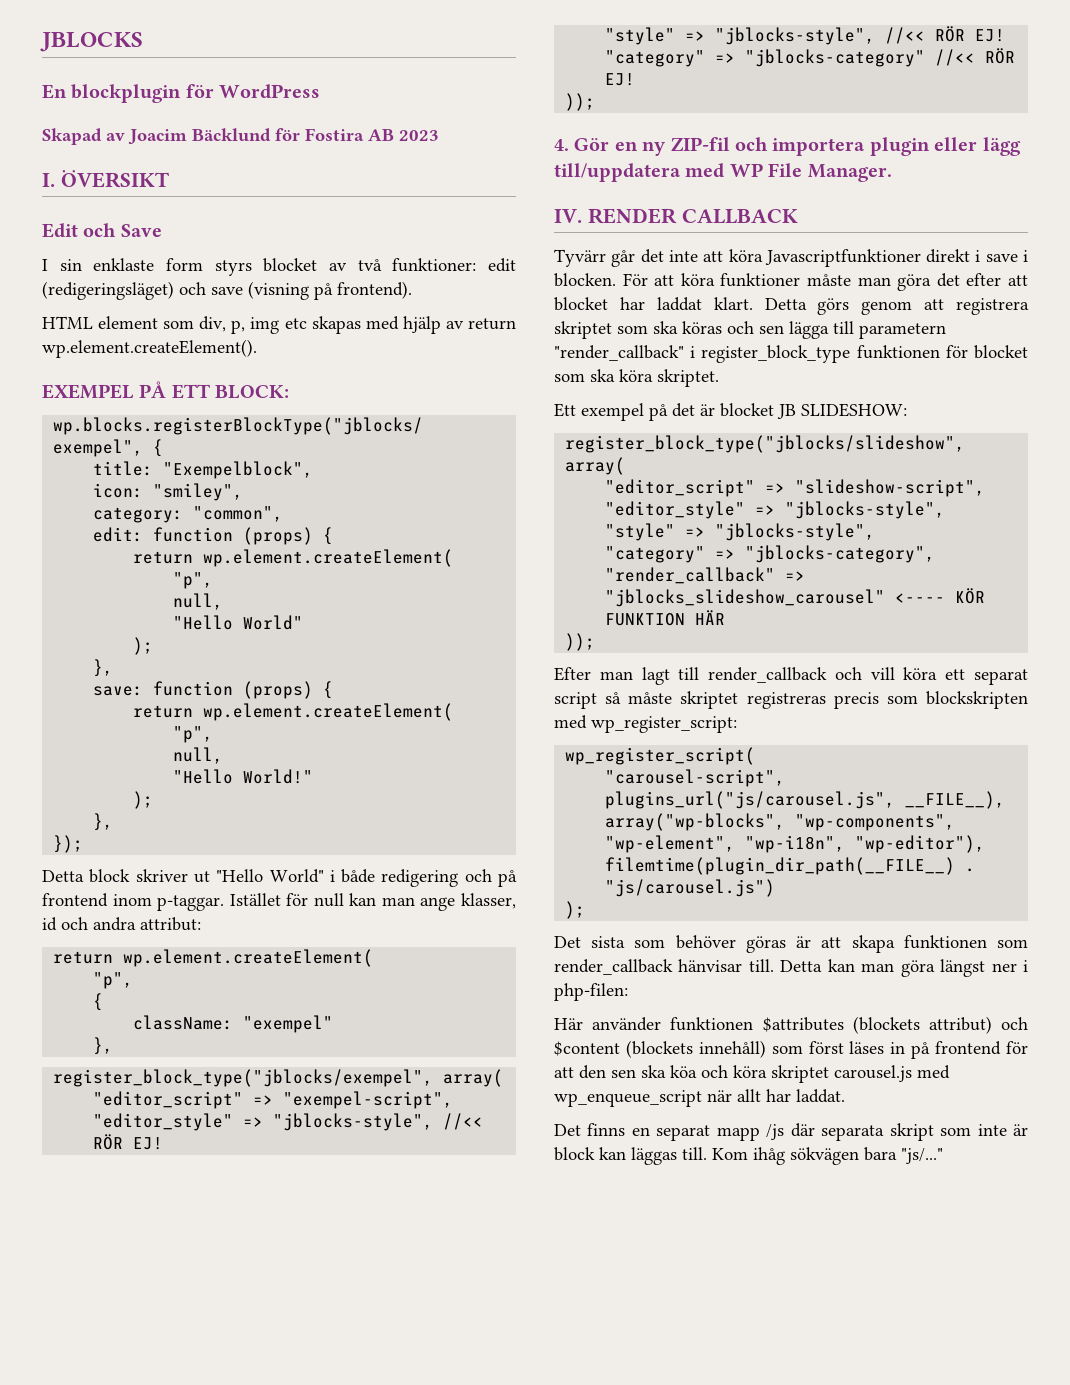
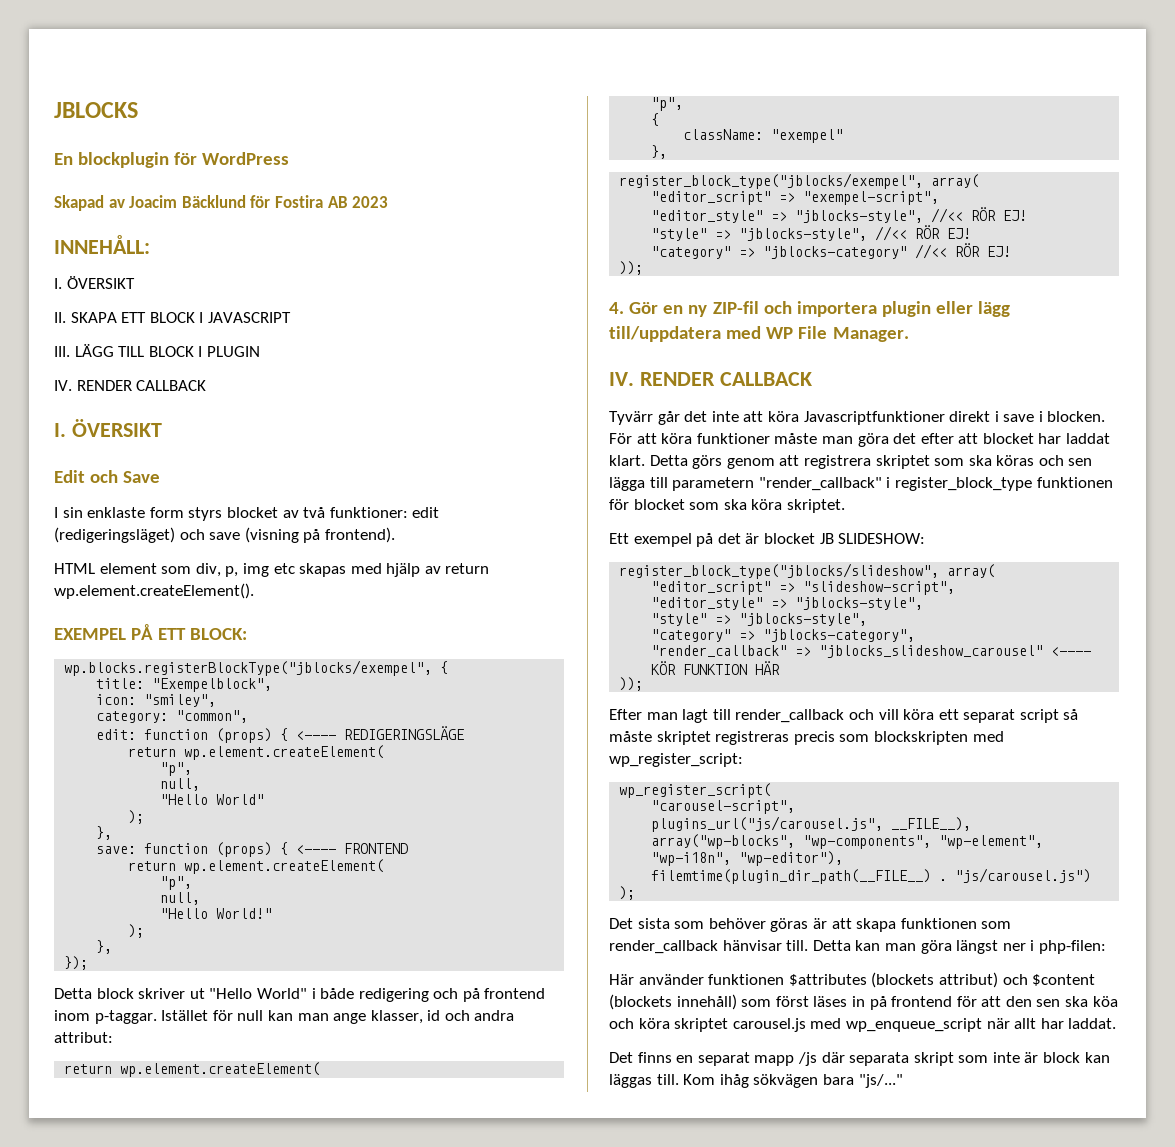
+ INNEHÅLL:
+ I. ÖVERSIKT
+ II. SKAPA ETT BLOCK I JAVASCRIPT
+ III. LÄGG TILL BLOCK I PLUGIN
+ IV. RENDER CALLBACK
- edit: function (props) {
+ edit: function (props) { <---- REDIGERINGSLÄGE
- save: function (props) {
+ save: function (props) { <---- FRONTEND

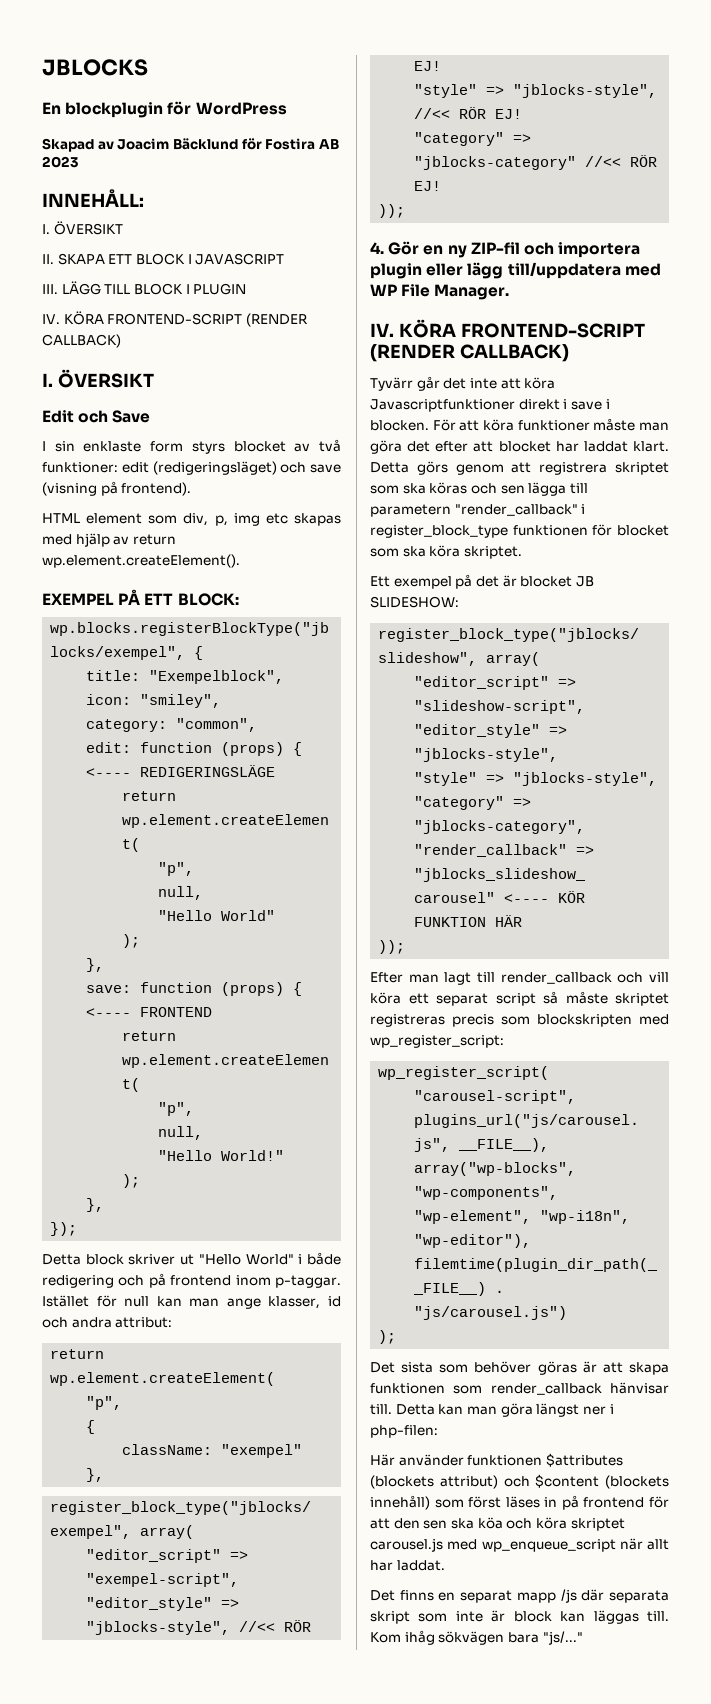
  III. LÄGG TILL BLOCK I PLUGIN
- IV. RENDER CALLBACK
+ IV. KÖRA FRONTEND-SCRIPT (RENDER CALLBACK)
  4. Gör en ny ZIP-fil och importera plugin eller lägg till/uppdatera med WP File Manager.
- IV. RENDER CALLBACK
+ IV. KÖRA FRONTEND-SCRIPT (RENDER CALLBACK)

